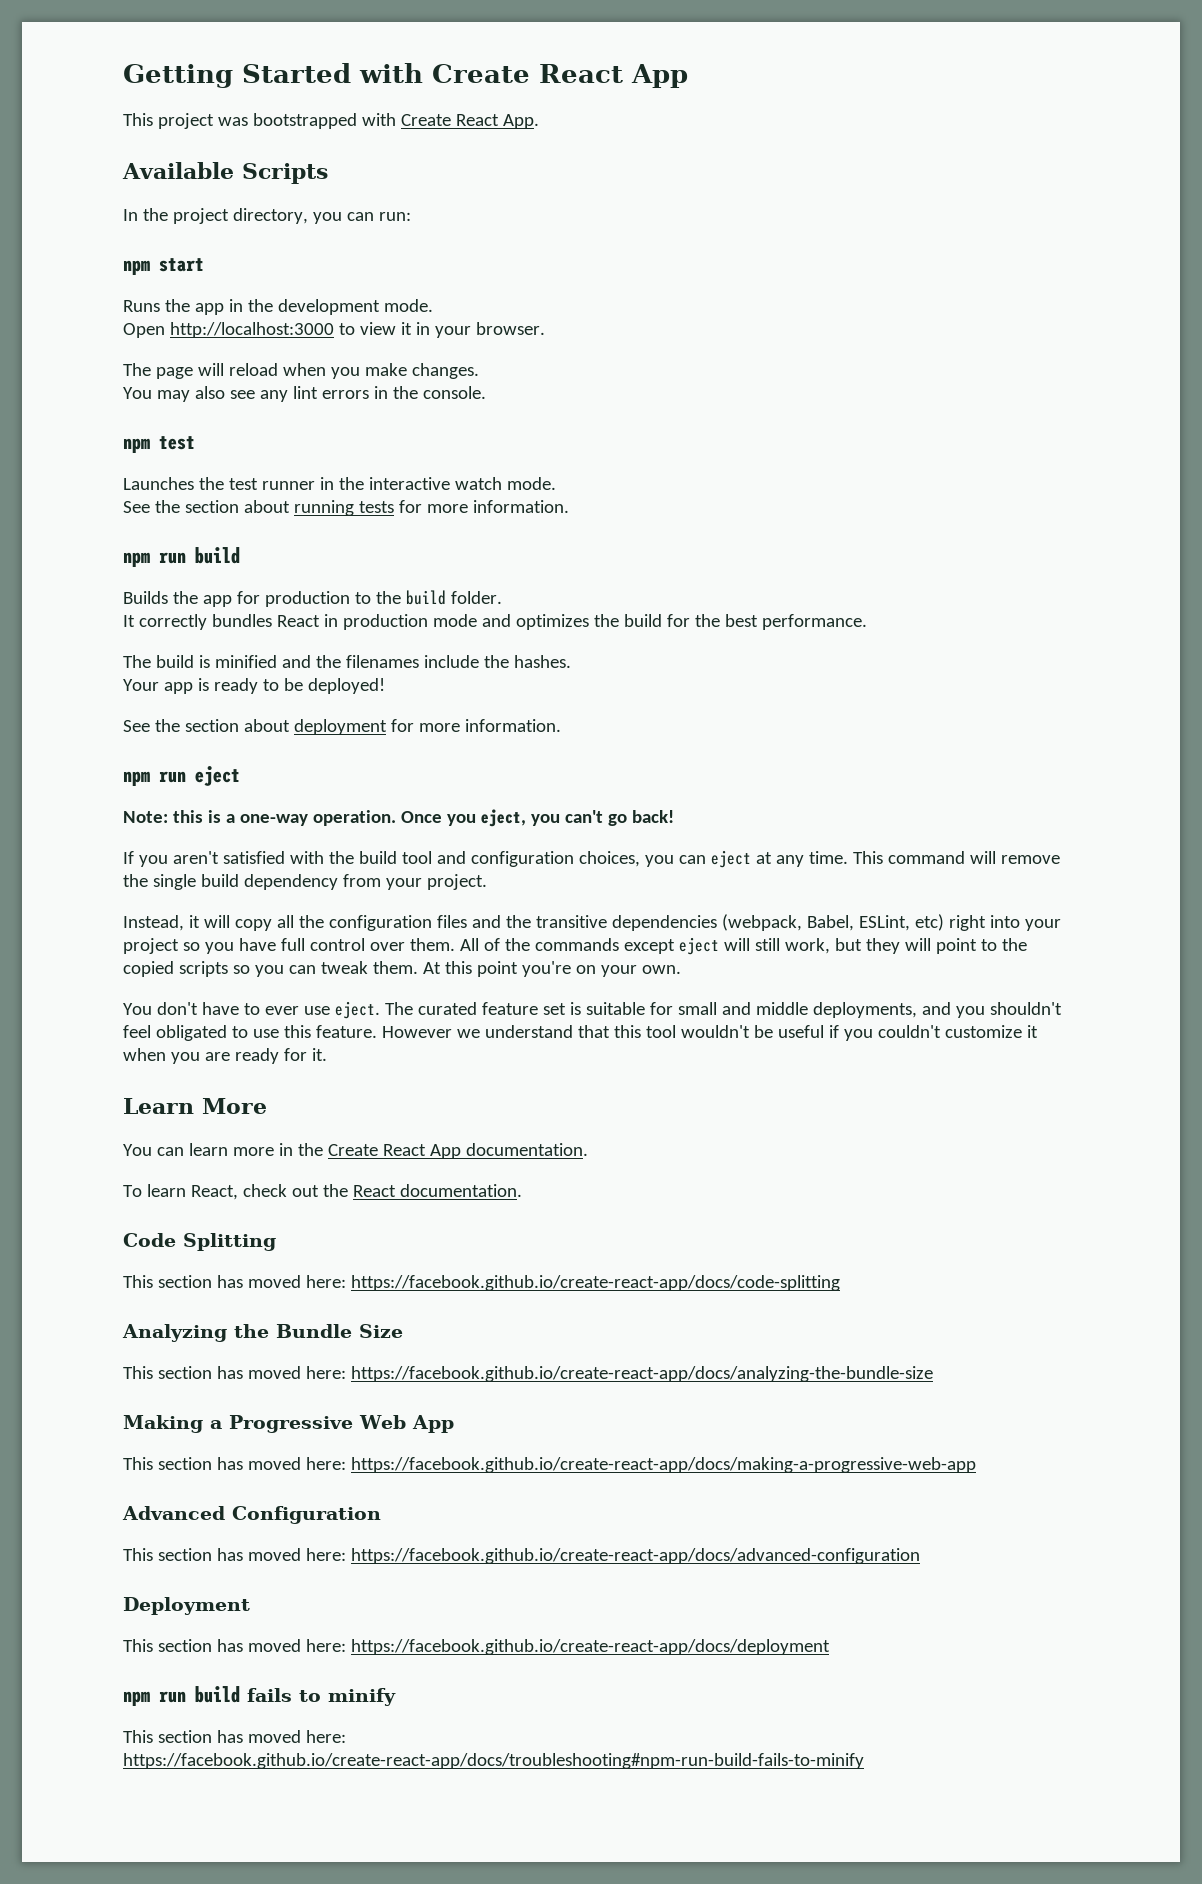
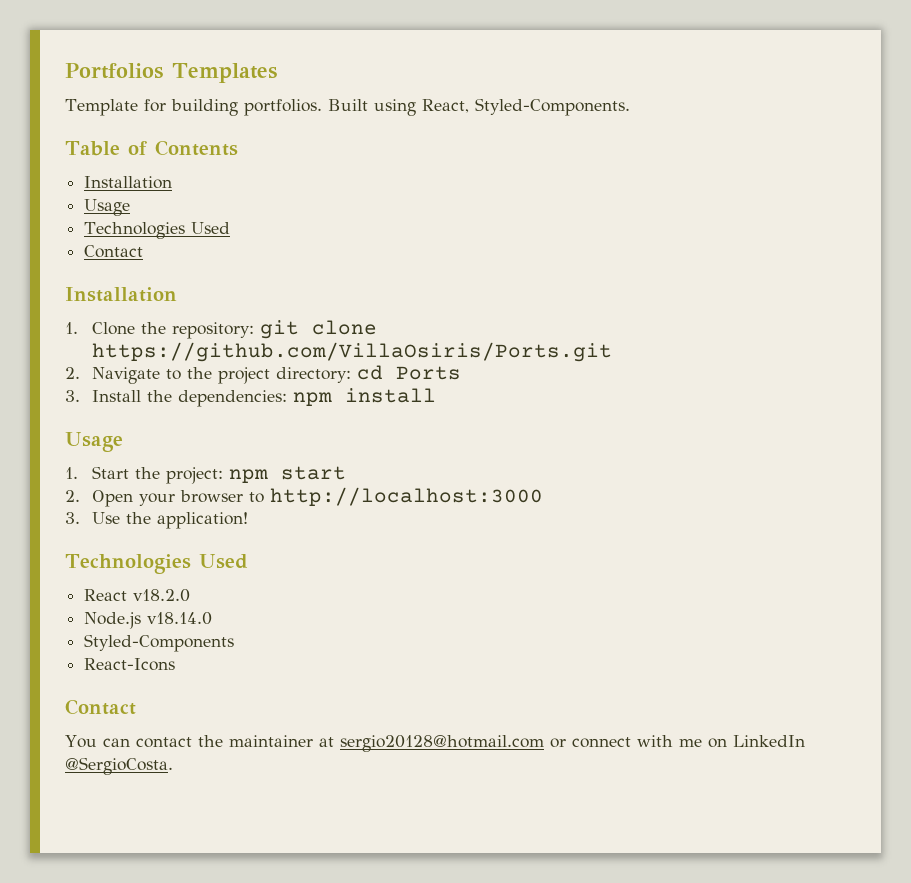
- Getting Started with Create React App
- This project was bootstrapped with Create React App.
- Available Scripts
- In the project directory, you can run:
- npm start
- Runs the app in the development mode.
- Open http://localhost:3000 to view it in your browser.
- The page will reload when you make changes.
- You may also see any lint errors in the console.
- npm test
- Launches the test runner in the interactive watch mode.
- See the section about running tests for more information.
- npm run build
- Builds the app for production to the build folder.
- It correctly bundles React in production mode and optimizes the build for the best performance.
- The build is minified and the filenames include the hashes.
- Your app is ready to be deployed!
- See the section about deployment for more information.
- npm run eject
- Note: this is a one-way operation. Once you eject, you can't go back!
- If you aren't satisfied with the build tool and configuration choices, you can eject at any time. This command will remove the single build dependency from your project.
- Instead, it will copy all the configuration files and the transitive dependencies (webpack, Babel, ESLint, etc) right into your project so you have full control over them. All of the commands except eject will still work, but they will point to the copied scripts so you can tweak them. At this point you're on your own.
- You don't have to ever use eject. The curated feature set is suitable for small and middle deployments, and you shouldn't feel obligated to use this feature. However we understand that this tool wouldn't be useful if you couldn't customize it when you are ready for it.
- Learn More
- You can learn more in the Create React App documentation.
- To learn React, check out the React documentation.
- Code Splitting
- This section has moved here: https://facebook.github.io/create-react-app/docs/code-splitting
- Analyzing the Bundle Size
- This section has moved here: https://facebook.github.io/create-react-app/docs/analyzing-the-bundle-size
- Making a Progressive Web App
- This section has moved here: https://facebook.github.io/create-react-app/docs/making-a-progressive-web-app
- Advanced Configuration
- This section has moved here: https://facebook.github.io/create-react-app/docs/advanced-configuration
- Deployment
- This section has moved here: https://facebook.github.io/create-react-app/docs/deployment
- npm run build fails to minify
- This section has moved here: https://facebook.github.io/create-react-app/docs/troubleshooting#npm-run-build-fails-to-minify
+ Portfolios Templates
+ Template for building portfolios. Built using React, Styled-Components.
+ Table of Contents
+ Installation
+ Usage
+ Technologies Used
+ Contact
+ Installation
+ 1. Clone the repository: git clone https://github.com/VillaOsiris/Ports.git
+ 2. Navigate to the project directory: cd Ports
+ 3. Install the dependencies: npm install
+ Usage
+ 1. Start the project: npm start
+ 2. Open your browser to http://localhost:3000
+ 3. Use the application!
+ Technologies Used
+ React v18.2.0
+ Node.js v18.14.0
+ Styled-Components
+ React-Icons
+ Contact
+ You can contact the maintainer at sergio20128@hotmail.com or connect with me on LinkedIn @SergioCosta.

